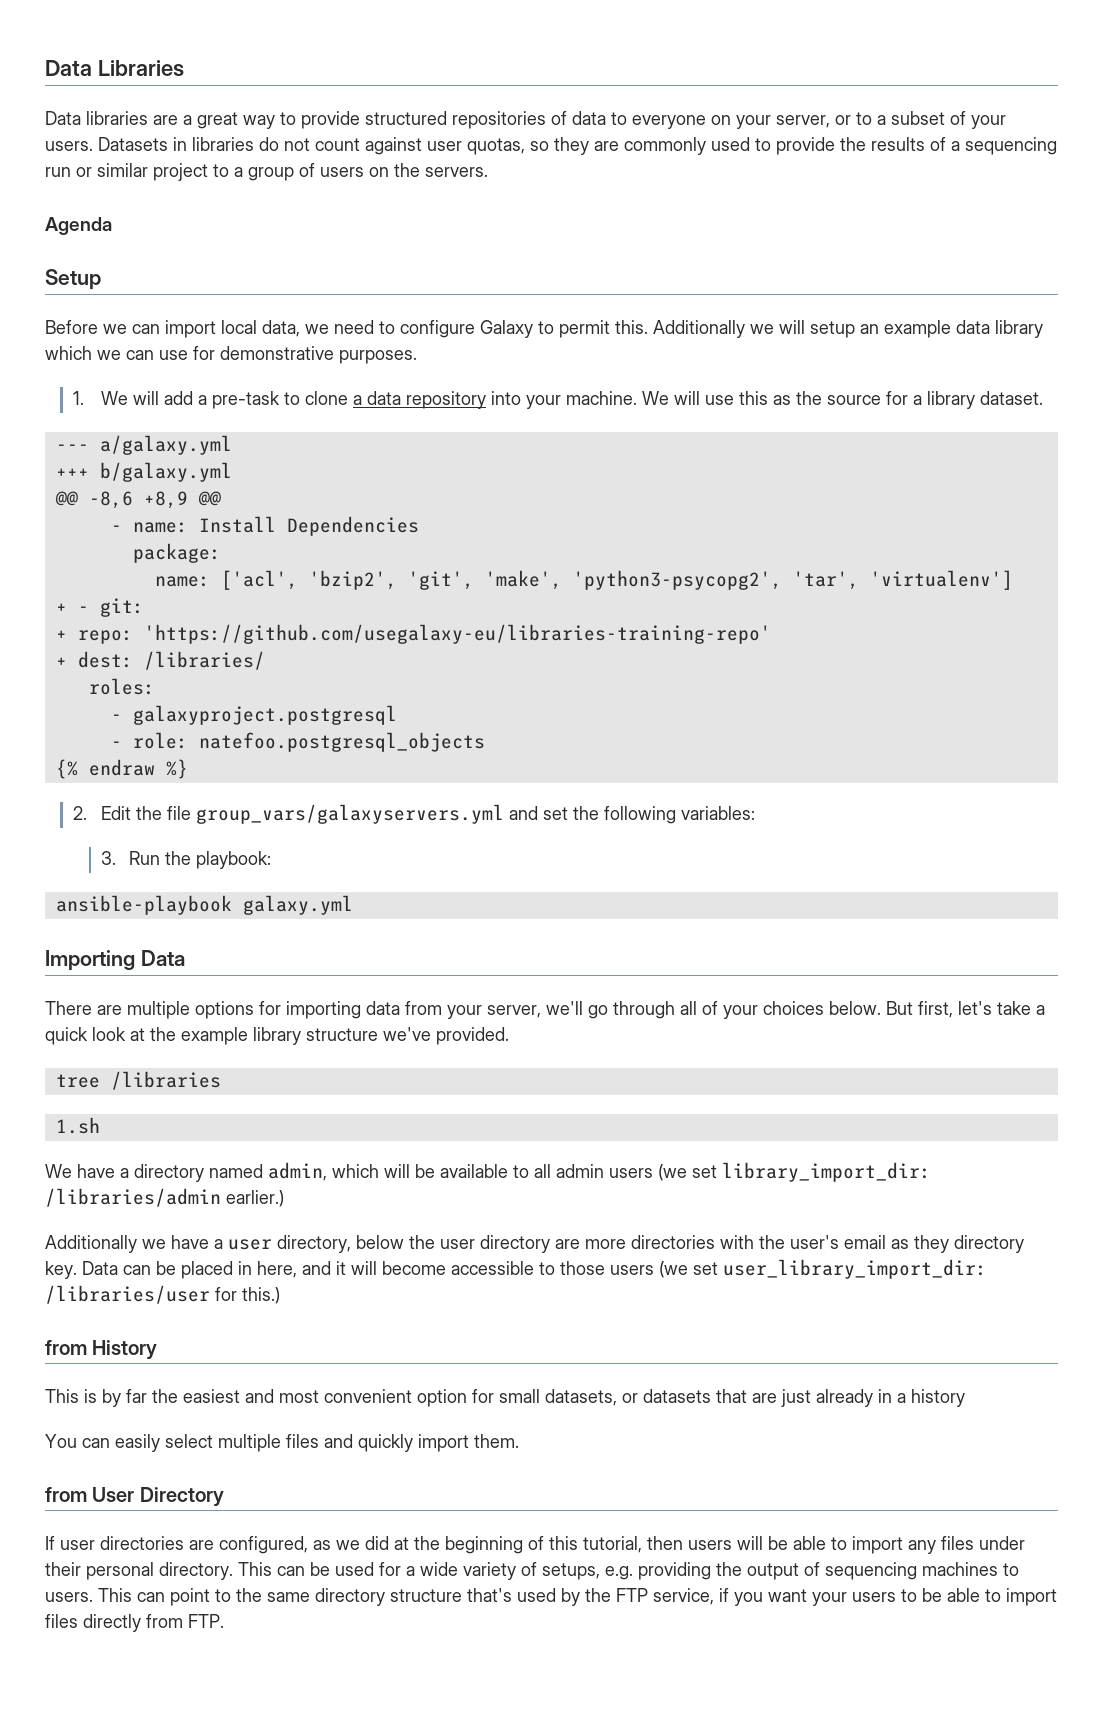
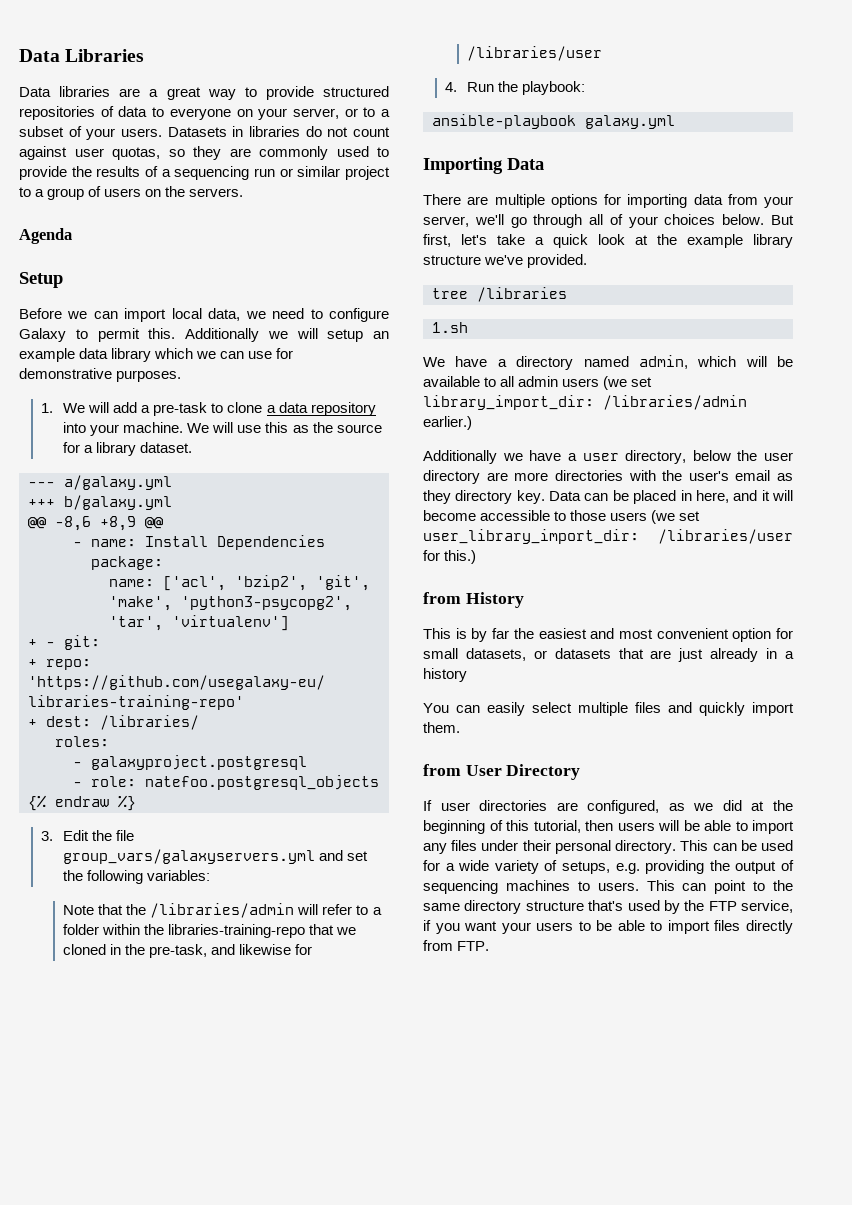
- 2. Edit the file group_vars/galaxyservers.yml and set the following variables:
+ 3. Edit the file group_vars/galaxyservers.yml and set the following variables:
- 3. Run the playbook:
+ Note that the /libraries/admin will refer to a folder within the libraries-training-repo that we cloned in the pre-task, and likewise for /libraries/user
+ 4. Run the playbook:

